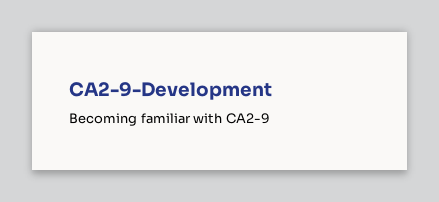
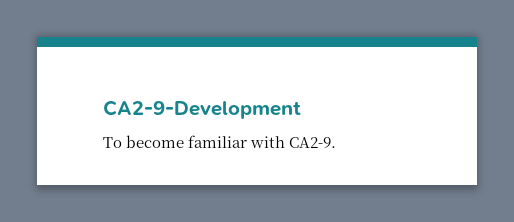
- Becoming familiar with CA2-9
+ To become familiar with CA2-9.

